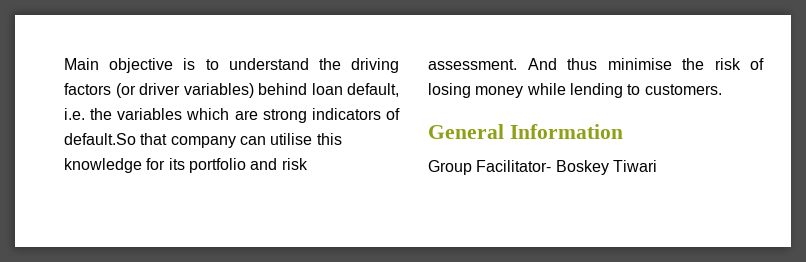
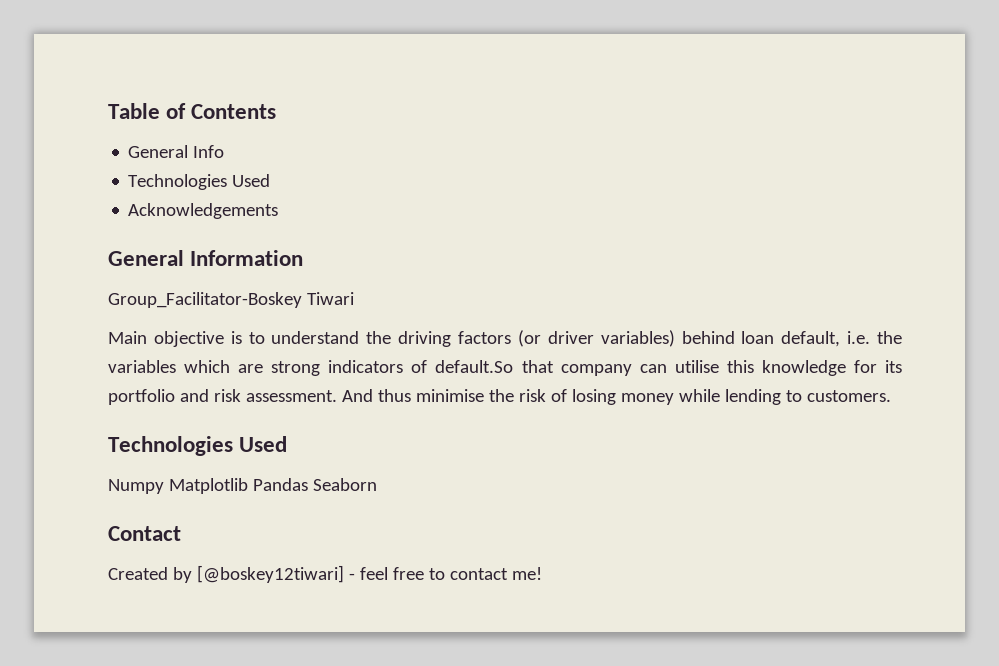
+ Table of Contents
+ General Info
+ Technologies Used
+ Acknowledgements
+ General Information
+ Group_Facilitator-Boskey Tiwari
  And thus minimise the risk of losing money while lending to customers.
- General Information
- Group Facilitator- Boskey Tiwari
+ Technologies Used
+ Numpy Matplotlib Pandas Seaborn
+ Contact
+ Created by [@boskey12tiwari] - feel free to contact me!

